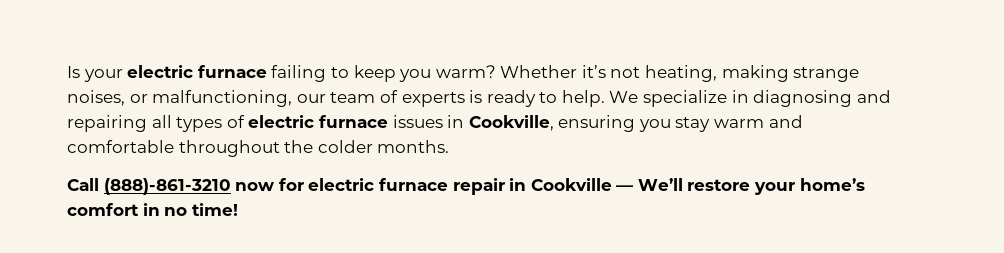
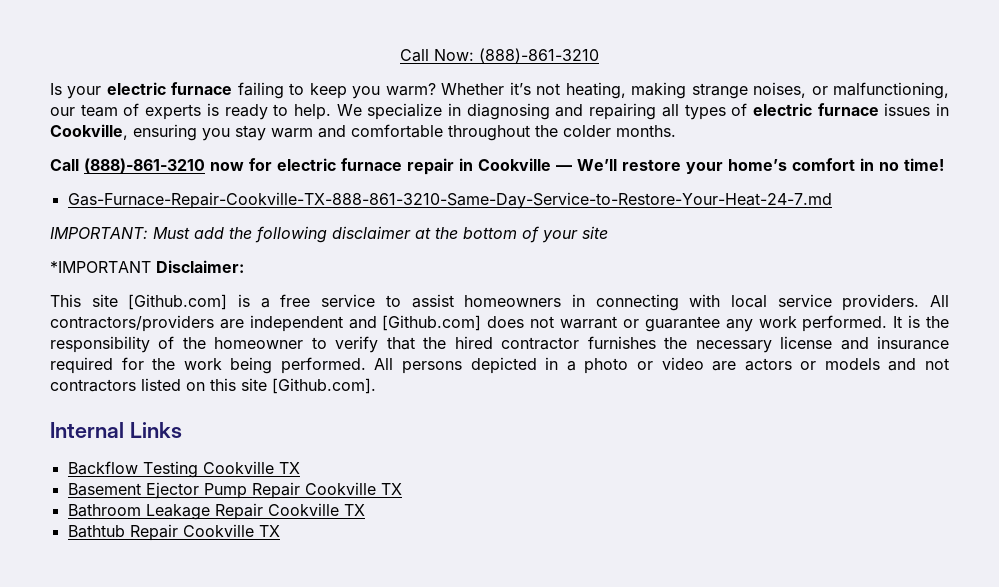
+ Call Now: (888)-861-3210
+ Gas-Furnace-Repair-Cookville-TX-888-861-3210-Same-Day-Service-to-Restore-Your-Heat-24-7.md
+ IMPORTANT: Must add the following disclaimer at the bottom of your site
+ *IMPORTANT Disclaimer:
+ This site [Github.com] is a free service to assist homeowners in connecting with local service providers. All contractors/providers are independent and [Github.com] does not warrant or guarantee any work performed. It is the responsibility of the homeowner to verify that the hired contractor furnishes the necessary license and insurance required for the work being performed. All persons depicted in a photo or video are actors or models and not contractors listed on this site [Github.com].
+ Internal Links
+ Backflow Testing Cookville TX
+ Basement Ejector Pump Repair Cookville TX
+ Bathroom Leakage Repair Cookville TX
+ Bathtub Repair Cookville TX

